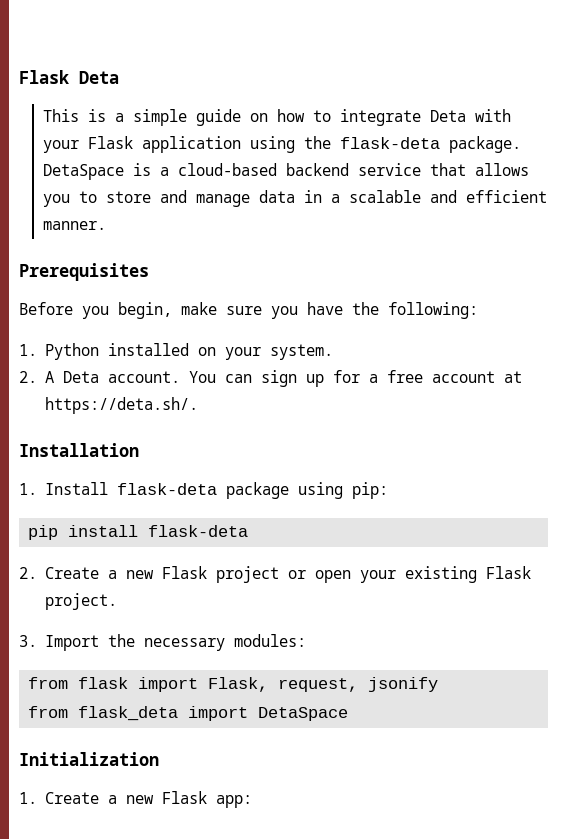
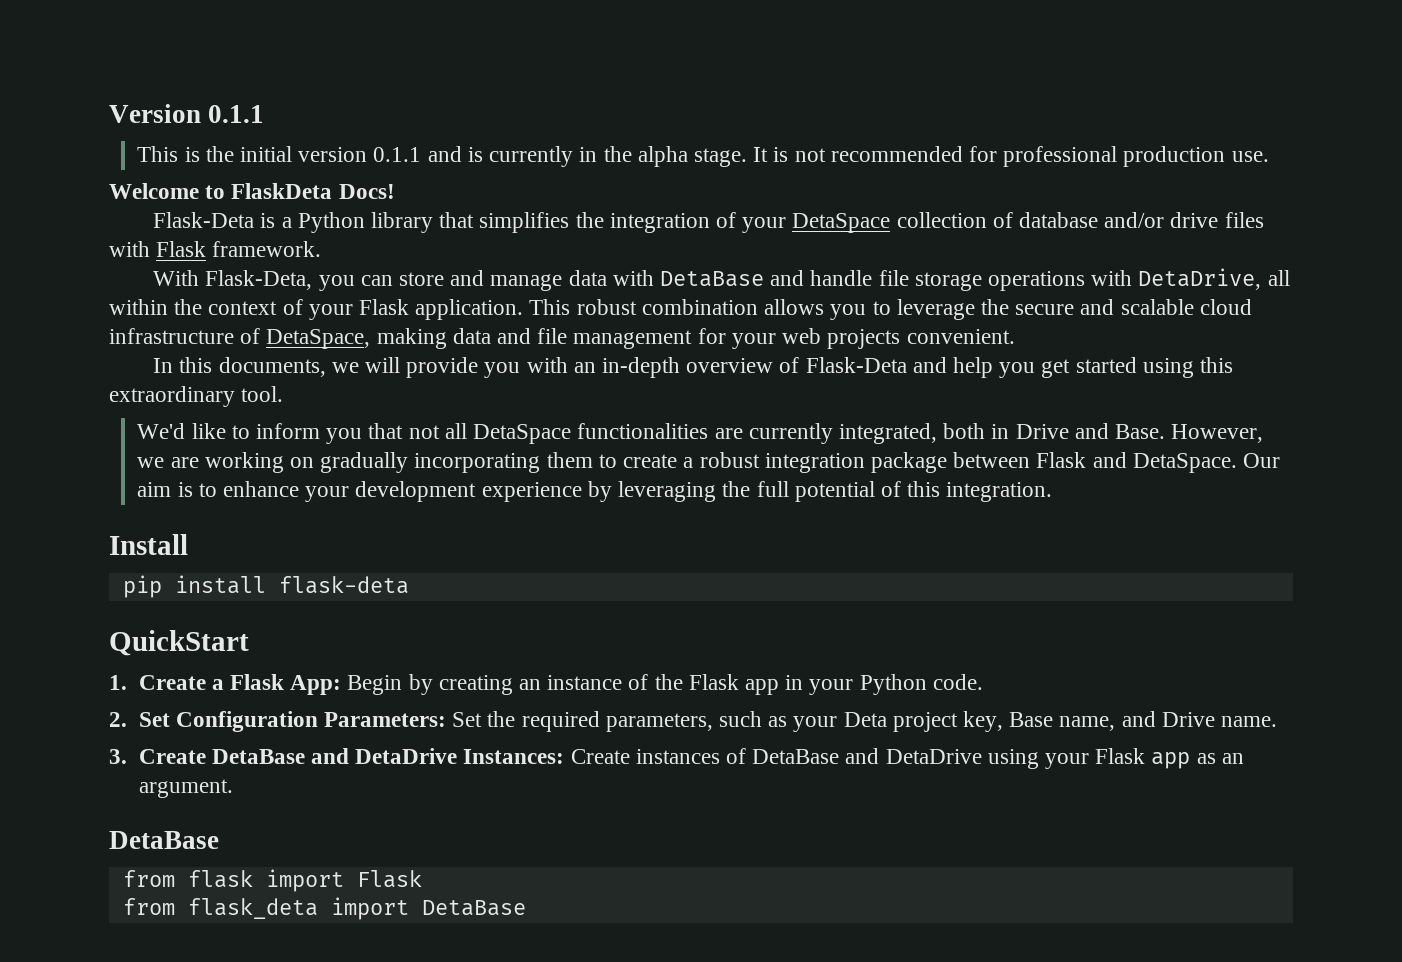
- Flask Deta
+ Version 0.1.1
- This is a simple guide on how to integrate Deta with your Flask application using the flask-deta package. DetaSpace is a cloud-based backend service that allows you to store and manage data in a scalable and efficient manner.
- Prerequisites
- Before you begin, make sure you have the following:
- 1. Python installed on your system.
- 2. A Deta account. You can sign up for a free account at https://deta.sh/.
- Installation
- 1. Install flask-deta package using pip:
+ This is the initial version 0.1.1 and is currently in the alpha stage. It is not recommended for professional production use.
+ Welcome to FlaskDeta Docs!
+ Flask-Deta is a Python library that simplifies the integration of your DetaSpace collection of database and/or drive files with Flask framework.
+ With Flask-Deta, you can store and manage data with DetaBase and handle file storage operations with DetaDrive, all within the context of your Flask application. This robust combination allows you to leverage the secure and scalable cloud infrastructure of DetaSpace, making data and file management for your web projects convenient.
+ In this documents, we will provide you with an in-depth overview of Flask-Deta and help you get started using this extraordinary tool.
+ We'd like to inform you that not all DetaSpace functionalities are currently integrated, both in Drive and Base. However, we are working on gradually incorporating them to create a robust integration package between Flask and DetaSpace. Our aim is to enhance your development experience by leveraging the full potential of this integration.
+ Install
  pip install flask-deta
- 2. Create a new Flask project or open your existing Flask project.
- 3. Import the necessary modules:
+ QuickStart
+ 1. Create a Flask App: Begin by creating an instance of the Flask app in your Python code.
+ 2. Set Configuration Parameters: Set the required parameters, such as your Deta project key, Base name, and Drive name.
+ 3. Create DetaBase and DetaDrive Instances: Create instances of DetaBase and DetaDrive using your Flask app as an argument.
+ DetaBase
- from flask import Flask, request, jsonify
+ from flask import Flask
- from flask_deta import DetaSpace
- Initialization
- 1. Create a new Flask app:
+ from flask_deta import DetaBase

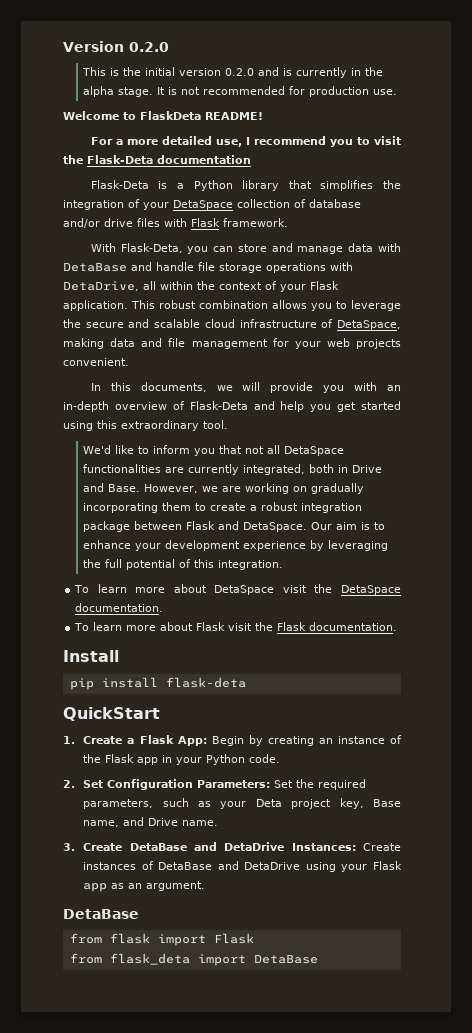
- Version 0.1.1
+ Version 0.2.0
- This is the initial version 0.1.1 and is currently in the alpha stage.
+ This is the initial version 0.2.0 and is currently in the alpha stage.
- It is not recommended for professional production use.
+ It is not recommended for production use.
- Welcome to FlaskDeta Docs!
+ Welcome to FlaskDeta README!
+ For a more detailed use, I recommend you to visit the Flask-Deta documentation
+ To learn more about DetaSpace visit the DetaSpace documentation.
+ To learn more about Flask visit the Flask documentation.

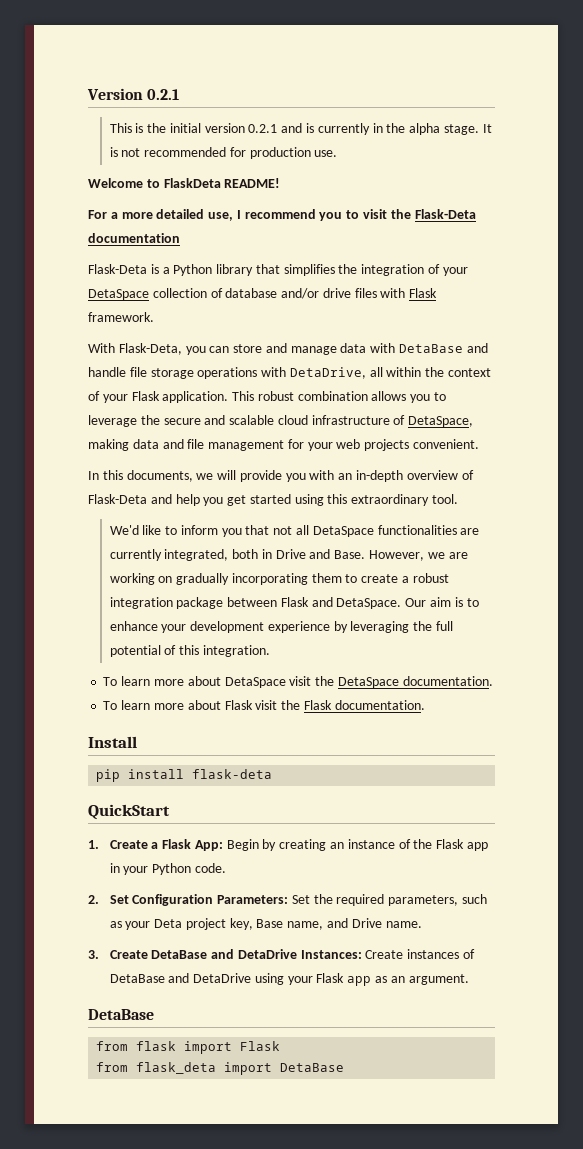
- Version 0.2.0
+ Version 0.2.1
- This is the initial version 0.2.0 and is currently in the alpha stage.
+ This is the initial version 0.2.1 and is currently in the alpha stage.

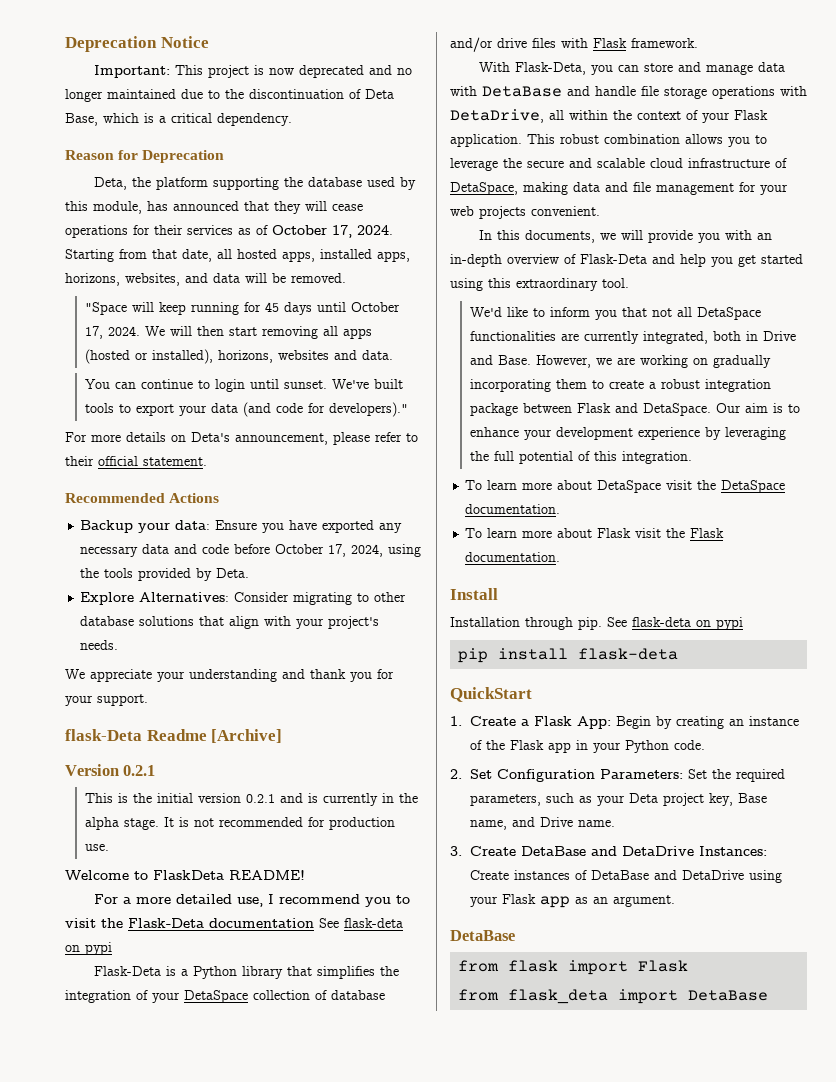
+ Deprecation Notice
+ Important: This project is now deprecated and no longer maintained due to the discontinuation of Deta Base, which is a critical dependency.
+ Reason for Deprecation
+ Deta, the platform supporting the database used by this module, has announced that they will cease operations for their services as of October 17, 2024. Starting from that date, all hosted apps, installed apps, horizons, websites, and data will be removed.
+ "Space will keep running for 45 days until October 17, 2024. We will then start removing all apps (hosted or installed), horizons, websites and data.
+ You can continue to login until sunset. We've built tools to export your data (and code for developers)."
+ For more details on Deta's announcement, please refer to their official statement.
+ Recommended Actions
+ Backup your data: Ensure you have exported any necessary data and code before October 17, 2024, using the tools provided by Deta.
+ Explore Alternatives: Consider migrating to other database solutions that align with your project's needs.
+ We appreciate your understanding and thank you for your support.
+ flask-Deta Readme [Archive]
- For a more detailed use, I recommend you to visit the Flask-Deta documentation
+ For a more detailed use, I recommend you to visit the Flask-Deta documentation See flask-deta on pypi
+ Installation through pip. See flask-deta on pypi

